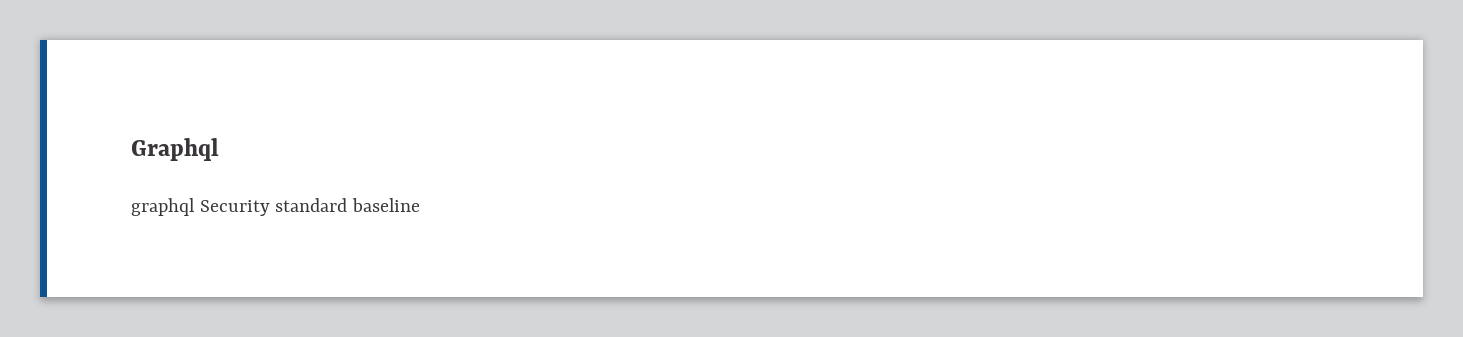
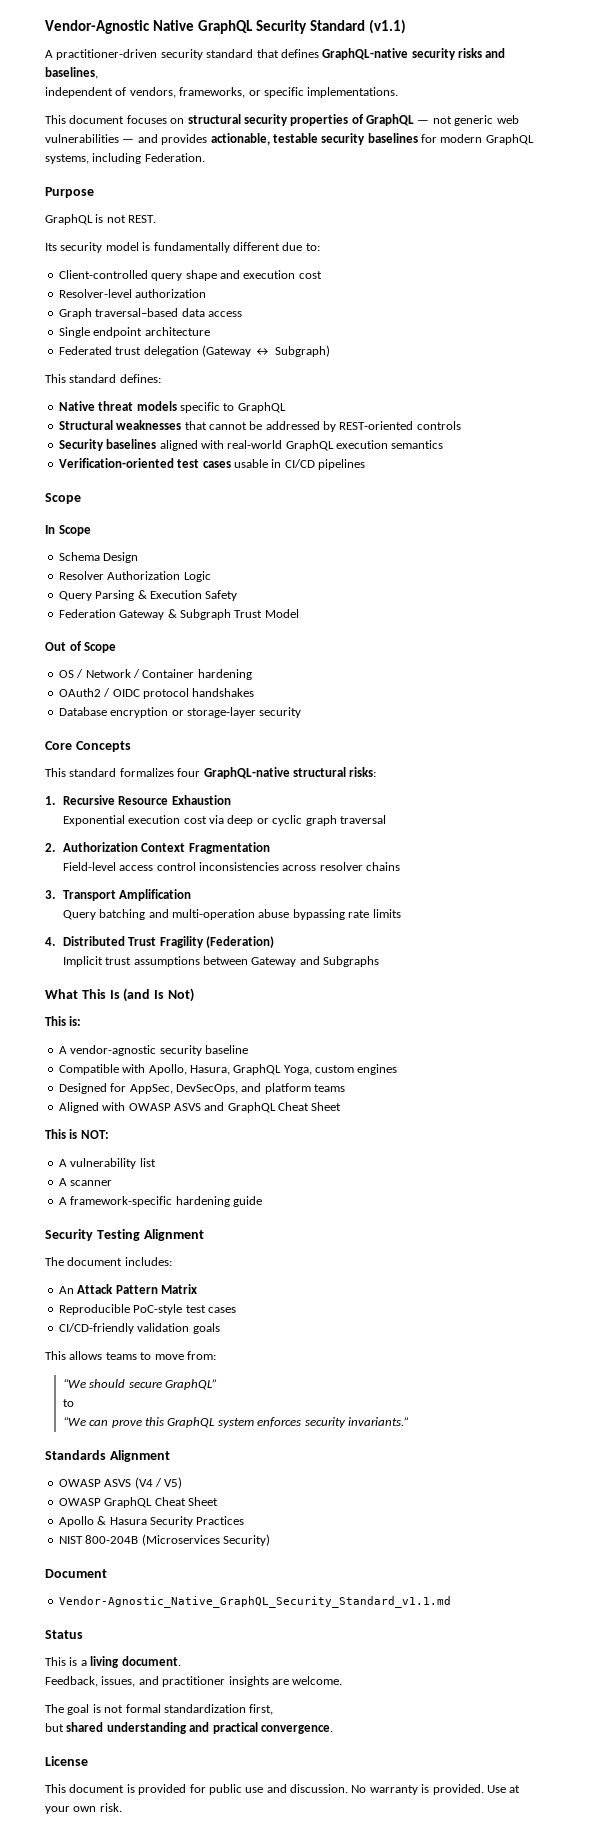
- Graphql
- graphql Security standard baseline
+ Vendor-Agnostic Native GraphQL Security Standard (v1.1)
+ A practitioner-driven security standard that defines GraphQL-native security risks and baselines,
+ independent of vendors, frameworks, or specific implementations.
+ This document focuses on structural security properties of GraphQL — not generic web vulnerabilities — and provides actionable, testable security baselines for modern GraphQL systems, including Federation.
+ Purpose
+ GraphQL is not REST.
+ Its security model is fundamentally different due to:
+ Client-controlled query shape and execution cost
+ Resolver-level authorization
+ Graph traversal–based data access
+ Single endpoint architecture
+ Federated trust delegation (Gateway ↔ Subgraph)
+ This standard defines:
+ Native threat models specific to GraphQL
+ Structural weaknesses that cannot be addressed by REST-oriented controls
+ Security baselines aligned with real-world GraphQL execution semantics
+ Verification-oriented test cases usable in CI/CD pipelines
+ Scope
+ In Scope
+ Schema Design
+ Resolver Authorization Logic
+ Query Parsing & Execution Safety
+ Federation Gateway & Subgraph Trust Model
+ Out of Scope
+ OS / Network / Container hardening
+ OAuth2 / OIDC protocol handshakes
+ Database encryption or storage-layer security
+ Core Concepts
+ This standard formalizes four GraphQL-native structural risks:
+ 1. Recursive Resource Exhaustion
+ Exponential execution cost via deep or cyclic graph traversal
+ 2. Authorization Context Fragmentation
+ Field-level access control inconsistencies across resolver chains
+ 3. Transport Amplification
+ Query batching and multi-operation abuse bypassing rate limits
+ 4. Distributed Trust Fragility (Federation)
+ Implicit trust assumptions between Gateway and Subgraphs
+ What This Is (and Is Not)
+ This is:
+ A vendor-agnostic security baseline
+ Compatible with Apollo, Hasura, GraphQL Yoga, custom engines
+ Designed for AppSec, DevSecOps, and platform teams
+ Aligned with OWASP ASVS and GraphQL Cheat Sheet
+ This is NOT:
+ A vulnerability list
+ A scanner
+ A framework-specific hardening guide
+ Security Testing Alignment
+ The document includes:
+ An Attack Pattern Matrix
+ Reproducible PoC-style test cases
+ CI/CD-friendly validation goals
+ This allows teams to move from:
+ “We should secure GraphQL”
+ to
+ “We can prove this GraphQL system enforces security invariants.”
+ Standards Alignment
+ OWASP ASVS (V4 / V5)
+ OWASP GraphQL Cheat Sheet
+ Apollo & Hasura Security Practices
+ NIST 800-204B (Microservices Security)
+ Document
+ Vendor-Agnostic_Native_GraphQL_Security_Standard_v1.1.md
+ Status
+ This is a living document.
+ Feedback, issues, and practitioner insights are welcome.
+ The goal is not formal standardization first,
+ but shared understanding and practical convergence.
+ License
+ This document is provided for public use and discussion. No warranty is provided. Use at your own risk.

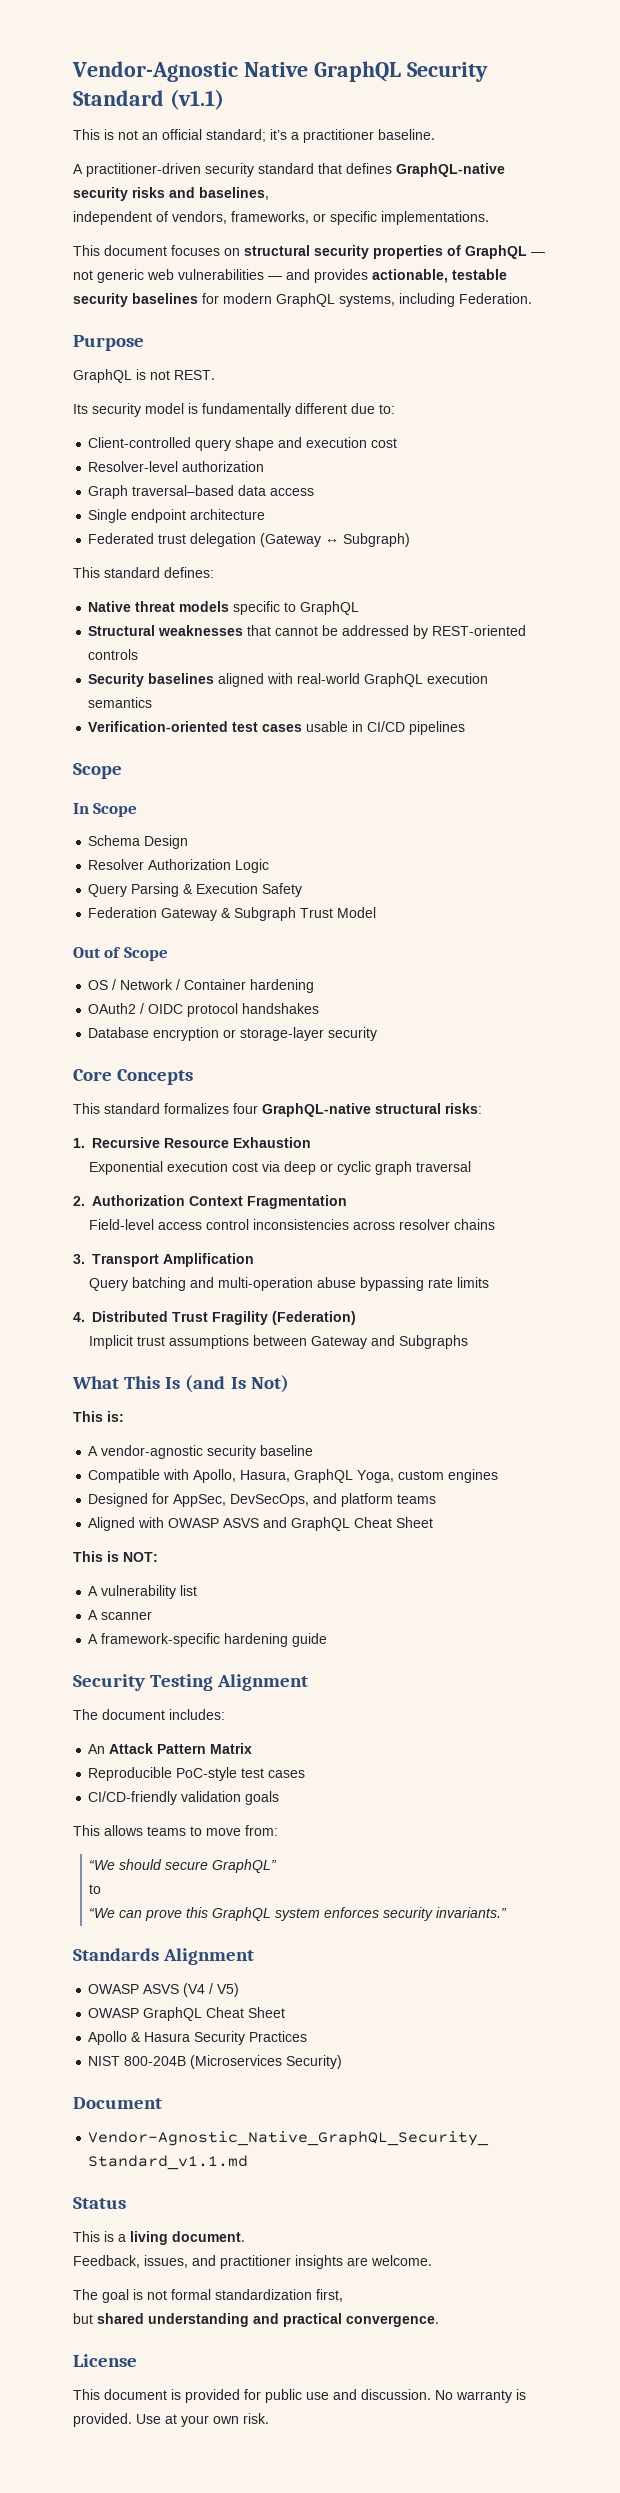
+ This is not an official standard; it’s a practitioner baseline.

